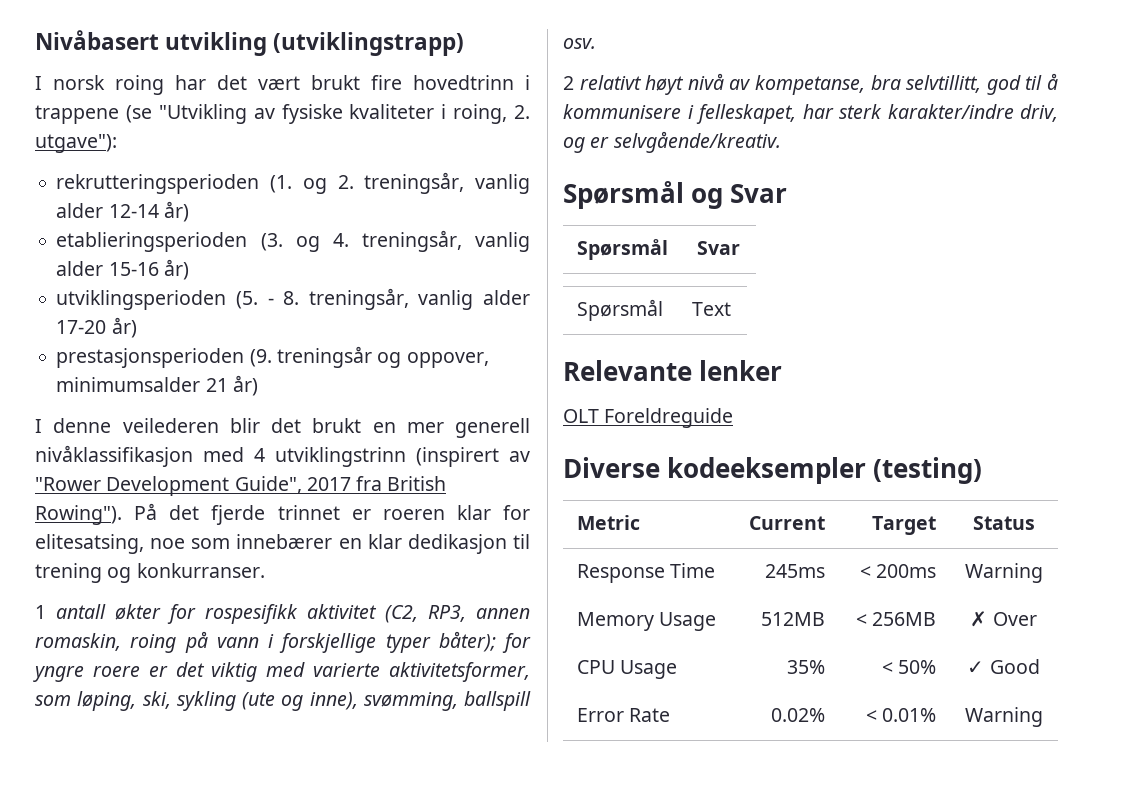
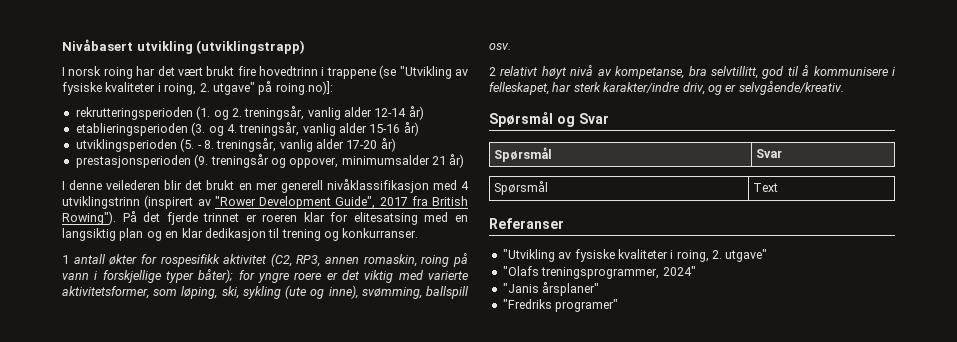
- I norsk roing har det vært brukt fire hovedtrinn i trappene (se "Utvikling av fysiske kvaliteter i roing, 2. utgave"):
+ I norsk roing har det vært brukt fire hovedtrinn i trappene (se "Utvikling av fysiske kvaliteter i roing, 2. utgave" på roing.no)]:
- På det fjerde trinnet er roeren klar for elitesatsing, noe som innebærer en klar dedikasjon til trening og konkurranser.
+ På det fjerde trinnet er roeren klar for elitesatsing med en langsiktig plan og en klar dedikasjon til trening og konkurranser.
- Relevante lenker
- OLT Foreldreguide
- Diverse kodeeksempler (testing)
- Metric | Current | Target | Status
- Response Time | 245ms | < 200ms | Warning
- Memory Usage | 512MB | < 256MB | ✗ Over
- CPU Usage | 35% | < 50% | ✓ Good
- Error Rate | 0.02% | < 0.01% | Warning
+ Referanser
+ "Utvikling av fysiske kvaliteter i roing, 2. utgave"
+ "Olafs treningsprogrammer, 2024"
+ "Janis årsplaner"
+ "Fredriks programer"

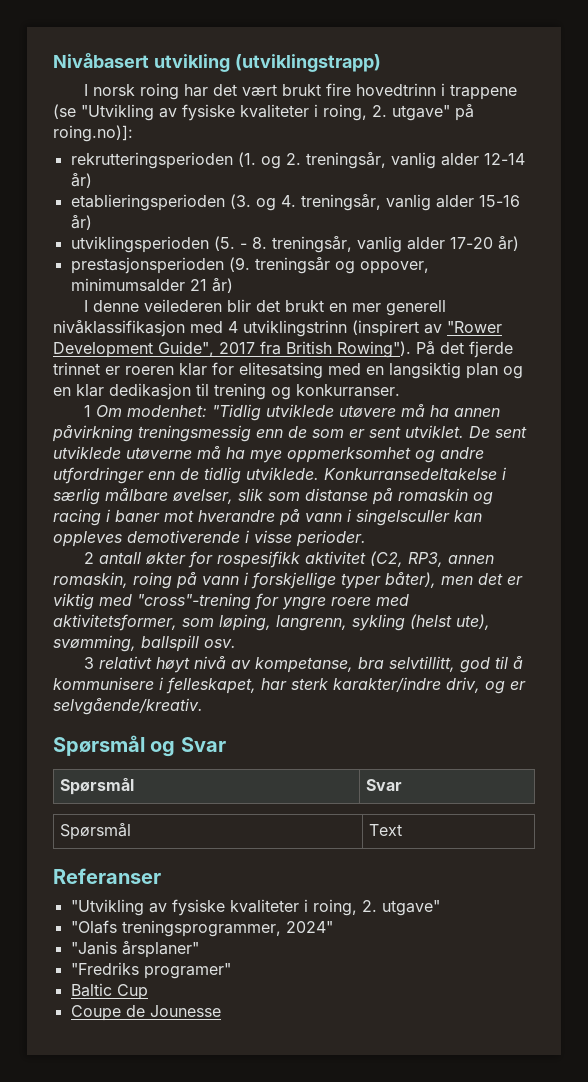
- 1 antall økter for rospesifikk aktivitet (C2, RP3, annen romaskin, roing på vann i forskjellige typer båter); for yngre roere er det viktig med varierte aktivitetsformer, som løping, ski, sykling (ute og inne), svømming, ballspill osv.
+ 1 Om modenhet: "Tidlig utviklede utøvere må ha annen påvirkning treningsmessig enn de som er sent utviklet. De sent utviklede utøverne må ha mye oppmerksomhet og andre utfordringer enn de tidlig utviklede. Konkurransedeltakelse i særlig målbare øvelser, slik som distanse på romaskin og racing i baner mot hverandre på vann i singelsculler kan oppleves demotiverende i visse perioder.
+ 2 antall økter for rospesifikk aktivitet (C2, RP3, annen romaskin, roing på vann i forskjellige typer båter), men det er viktig med "cross"-trening for yngre roere med aktivitetsformer, som løping, langrenn, sykling (helst ute), svømming, ballspill osv.
- 2 relativt høyt nivå av kompetanse, bra selvtillitt, god til å kommunisere i felleskapet, har sterk karakter/indre driv, og er selvgående/kreativ.
+ 3 relativt høyt nivå av kompetanse, bra selvtillitt, god til å kommunisere i felleskapet, har sterk karakter/indre driv, og er selvgående/kreativ.
+ Baltic Cup
+ Coupe de Jounesse

